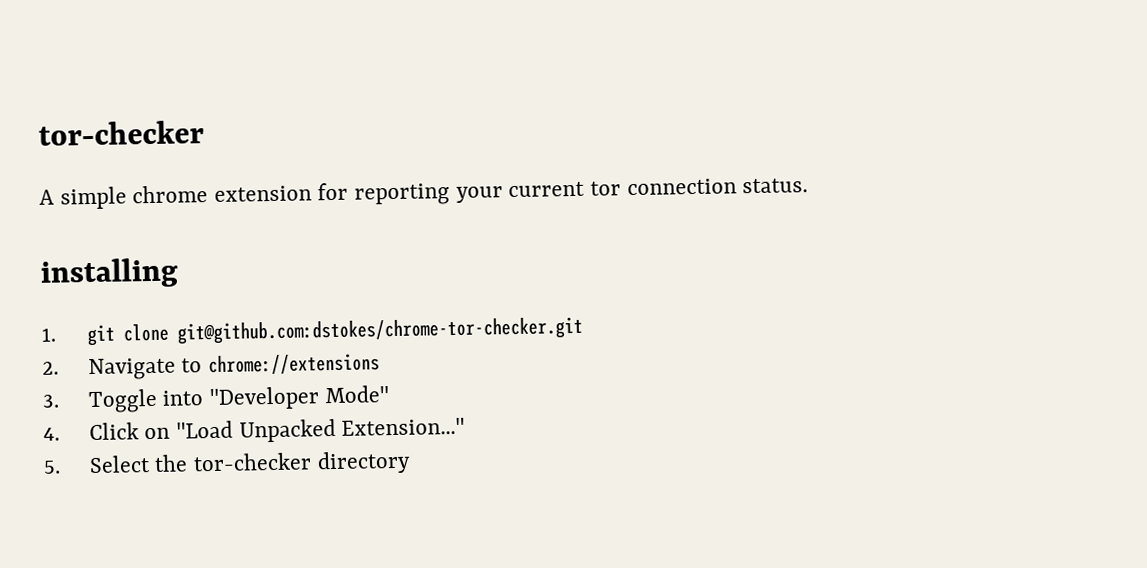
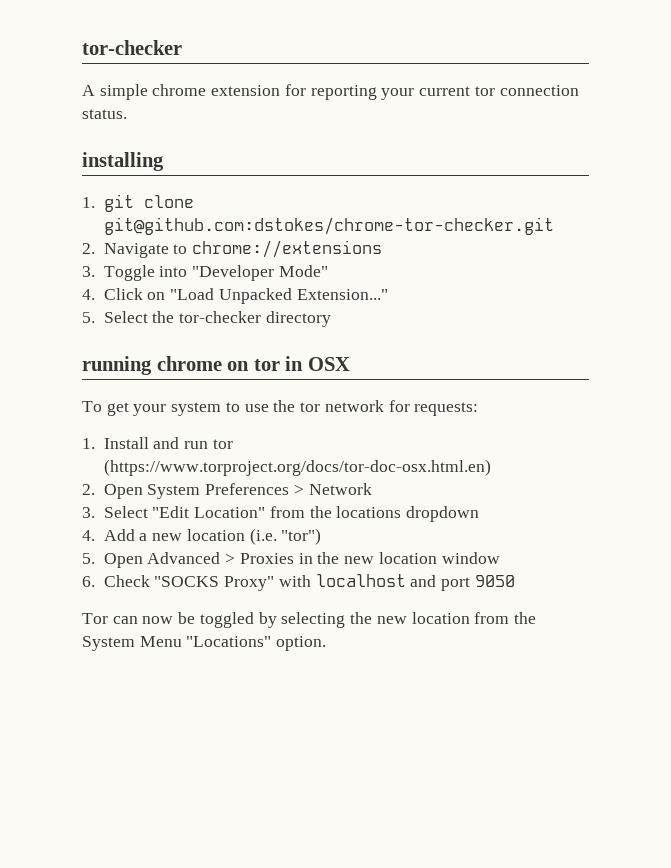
+ running chrome on tor in OSX
+ To get your system to use the tor network for requests:
+ 1. Install and run tor (https://www.torproject.org/docs/tor-doc-osx.html.en)
+ 2. Open System Preferences > Network
+ 3. Select "Edit Location" from the locations dropdown
+ 4. Add a new location (i.e. "tor")
+ 5. Open Advanced > Proxies in the new location window
+ 6. Check "SOCKS Proxy" with localhost and port 9050
+ Tor can now be toggled by selecting the new location from the System Menu "Locations" option.

